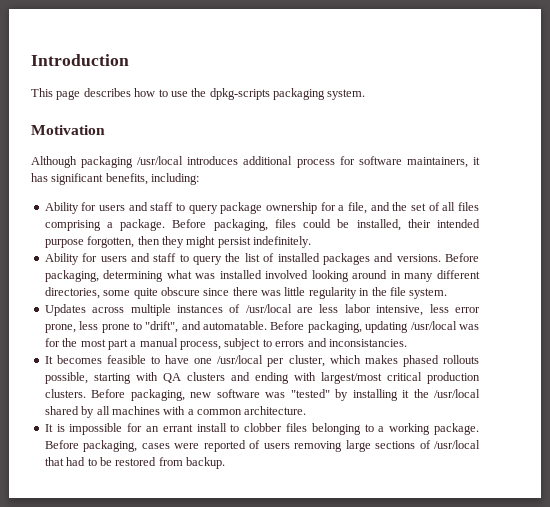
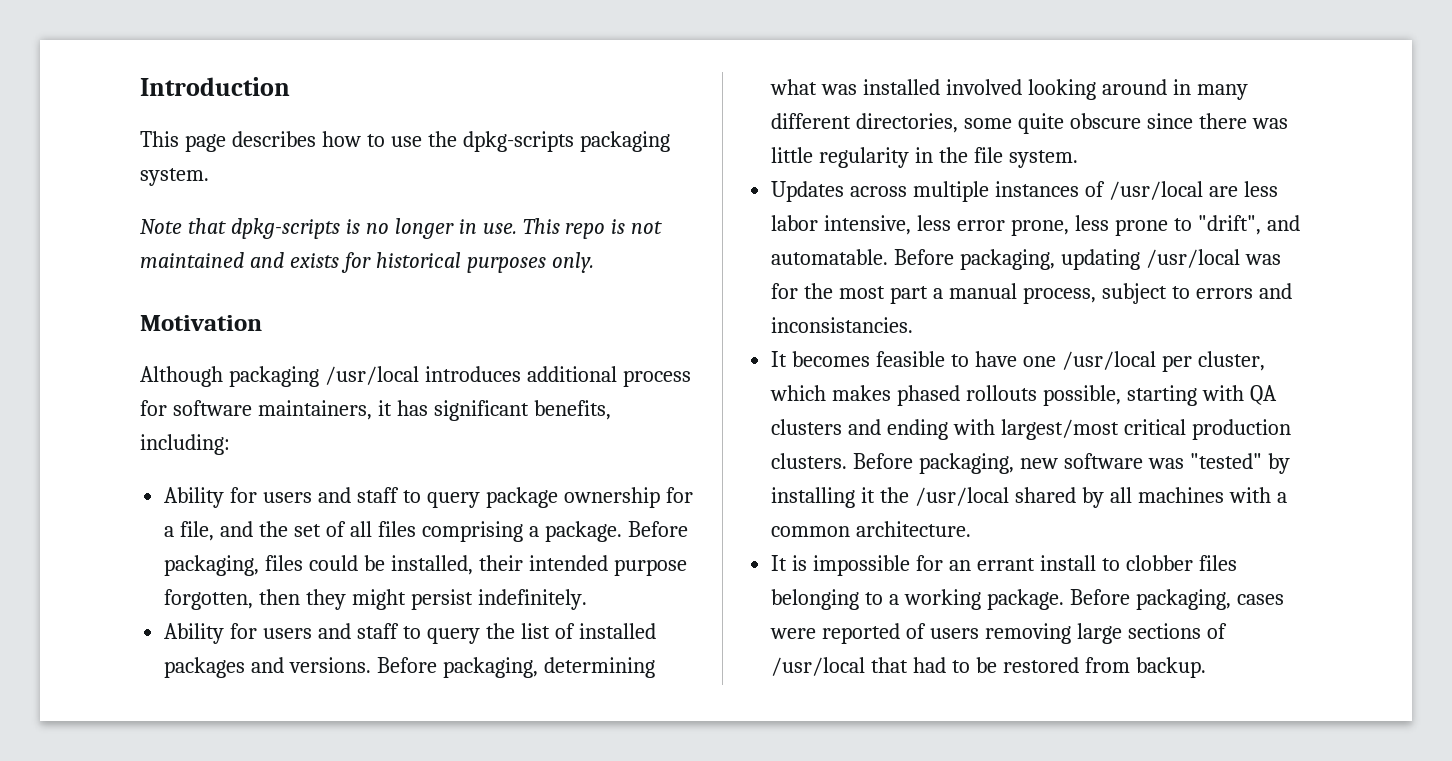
+ Note that dpkg-scripts is no longer in use. This repo is not maintained and exists for historical purposes only.

